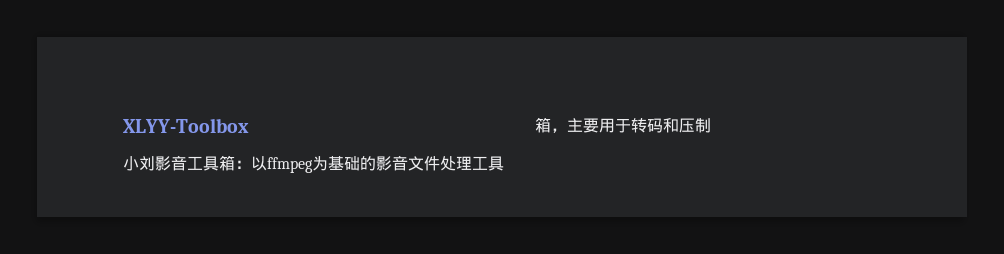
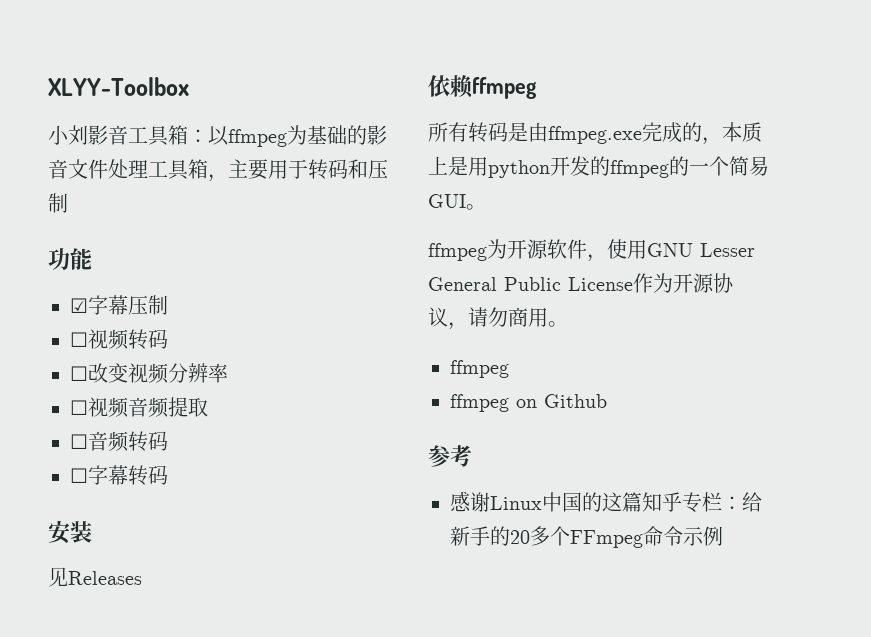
+ 功能
+ ☑字幕压制
+ ☐视频转码
+ ☐改变视频分辨率
+ ☐视频音频提取
+ ☐音频转码
+ ☐字幕转码
+ 安装
+ 见Releases
+ 依赖ffmpeg
+ 所有转码是由ffmpeg.exe完成的，本质上是用python开发的ffmpeg的一个简易GUI。
+ ffmpeg为开源软件，使用GNU Lesser General Public License作为开源协议，请勿商用。
+ ffmpeg
+ ffmpeg on Github
+ 参考
+ 感谢Linux中国的这篇知乎专栏：给新手的20多个FFmpeg命令示例

